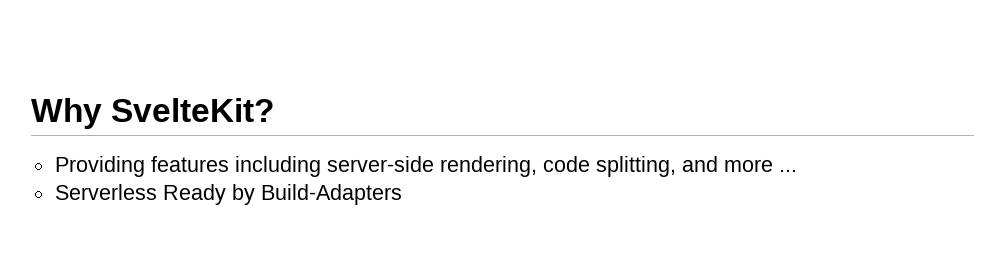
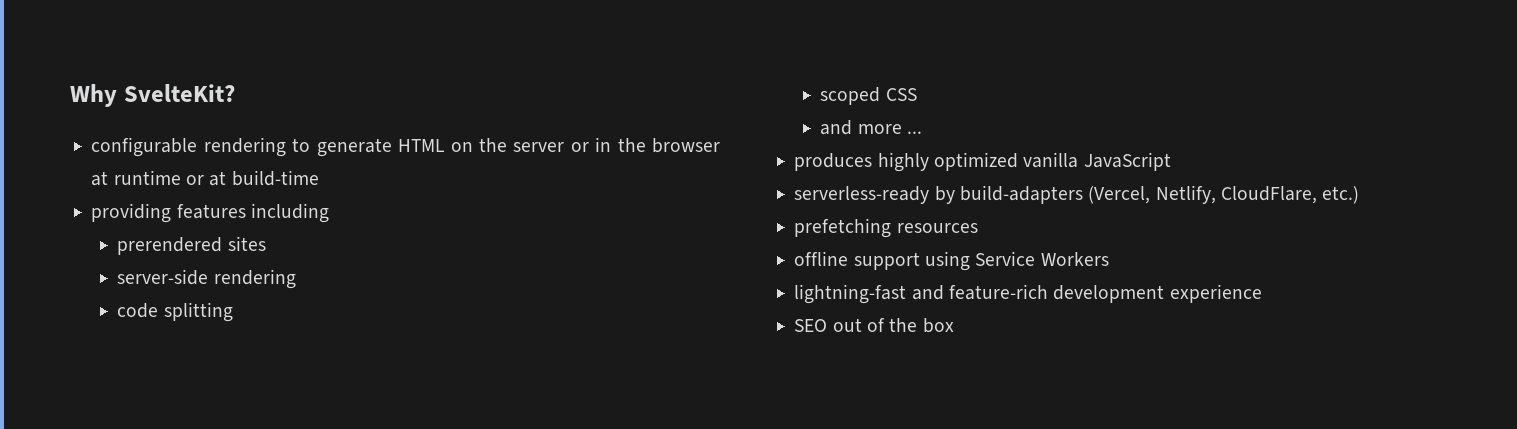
- Providing features including server-side rendering, code splitting, and more ...
- Serverless Ready by Build-Adapters
+ configurable rendering to generate HTML on the server or in the browser at runtime or at build-time
+ providing features including
+ prerendered sites
+ server-side rendering
+ code splitting
+ scoped CSS
+ and more ...
+ produces highly optimized vanilla JavaScript
+ serverless-ready by build-adapters (Vercel, Netlify, CloudFlare, etc.)
+ prefetching resources
+ offline support using Service Workers
+ lightning-fast and feature-rich development experience
+ SEO out of the box

